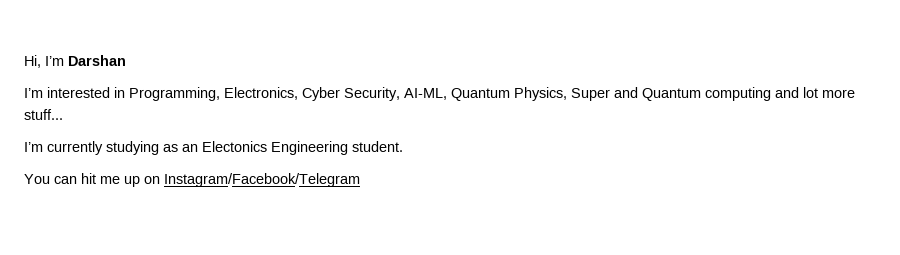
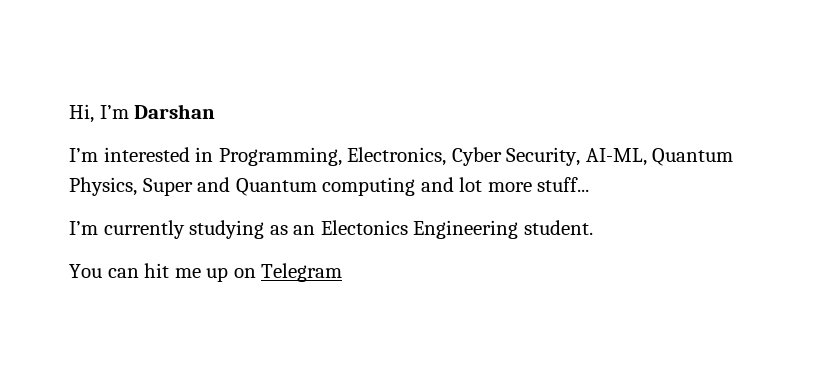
- You can hit me up on Instagram/Facebook/Telegram
+ You can hit me up on Telegram

